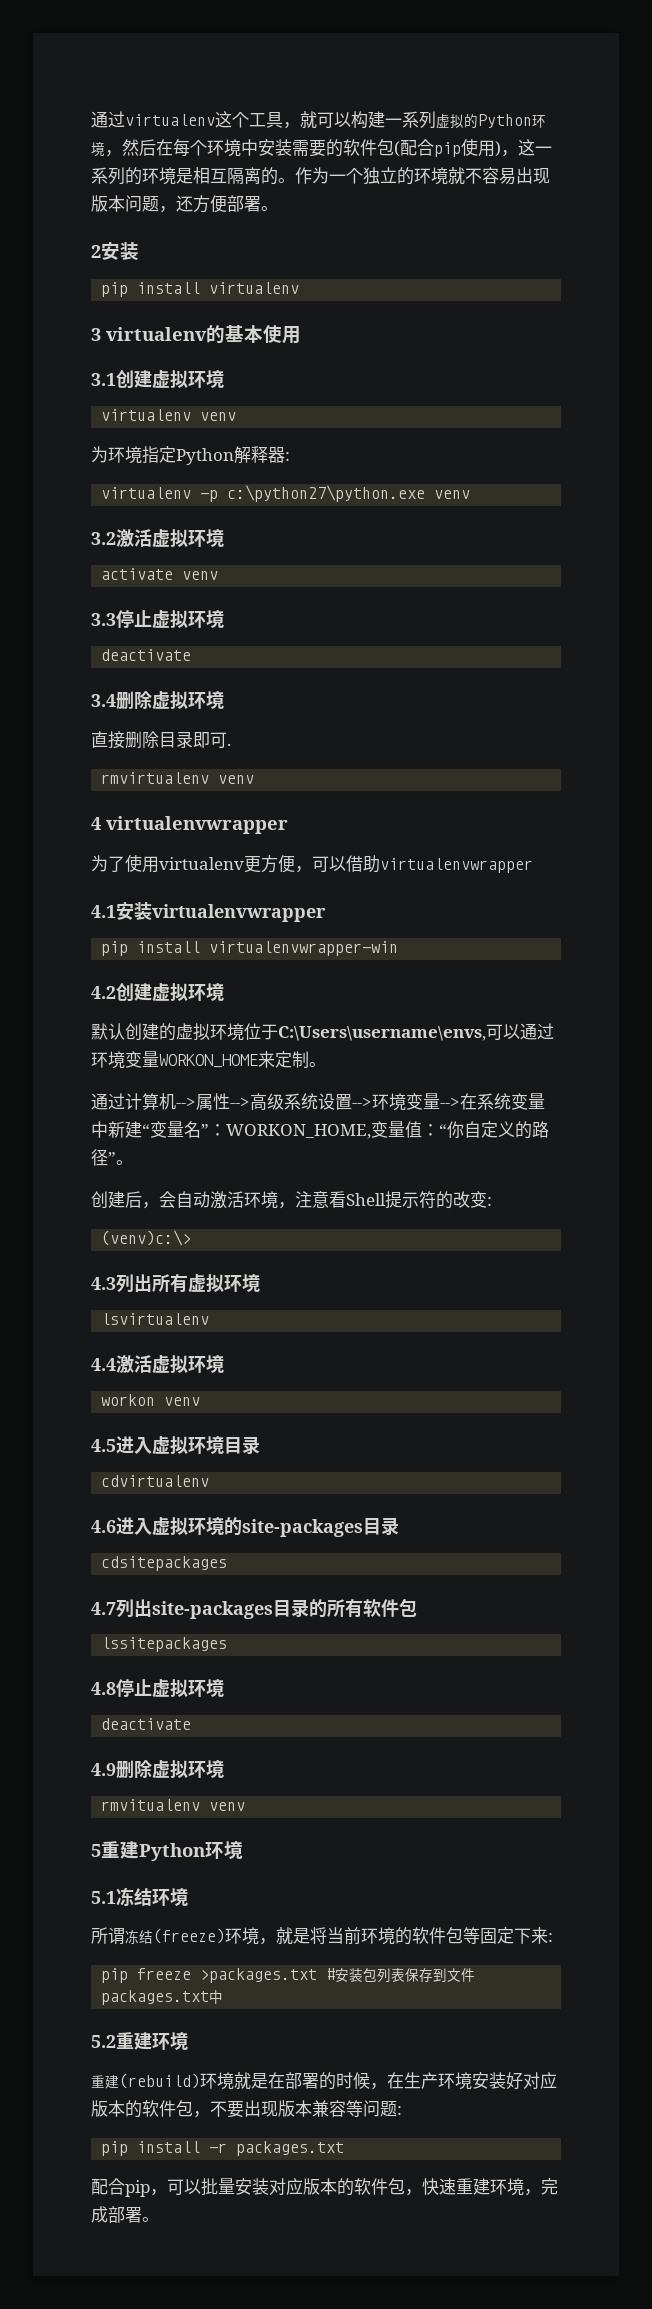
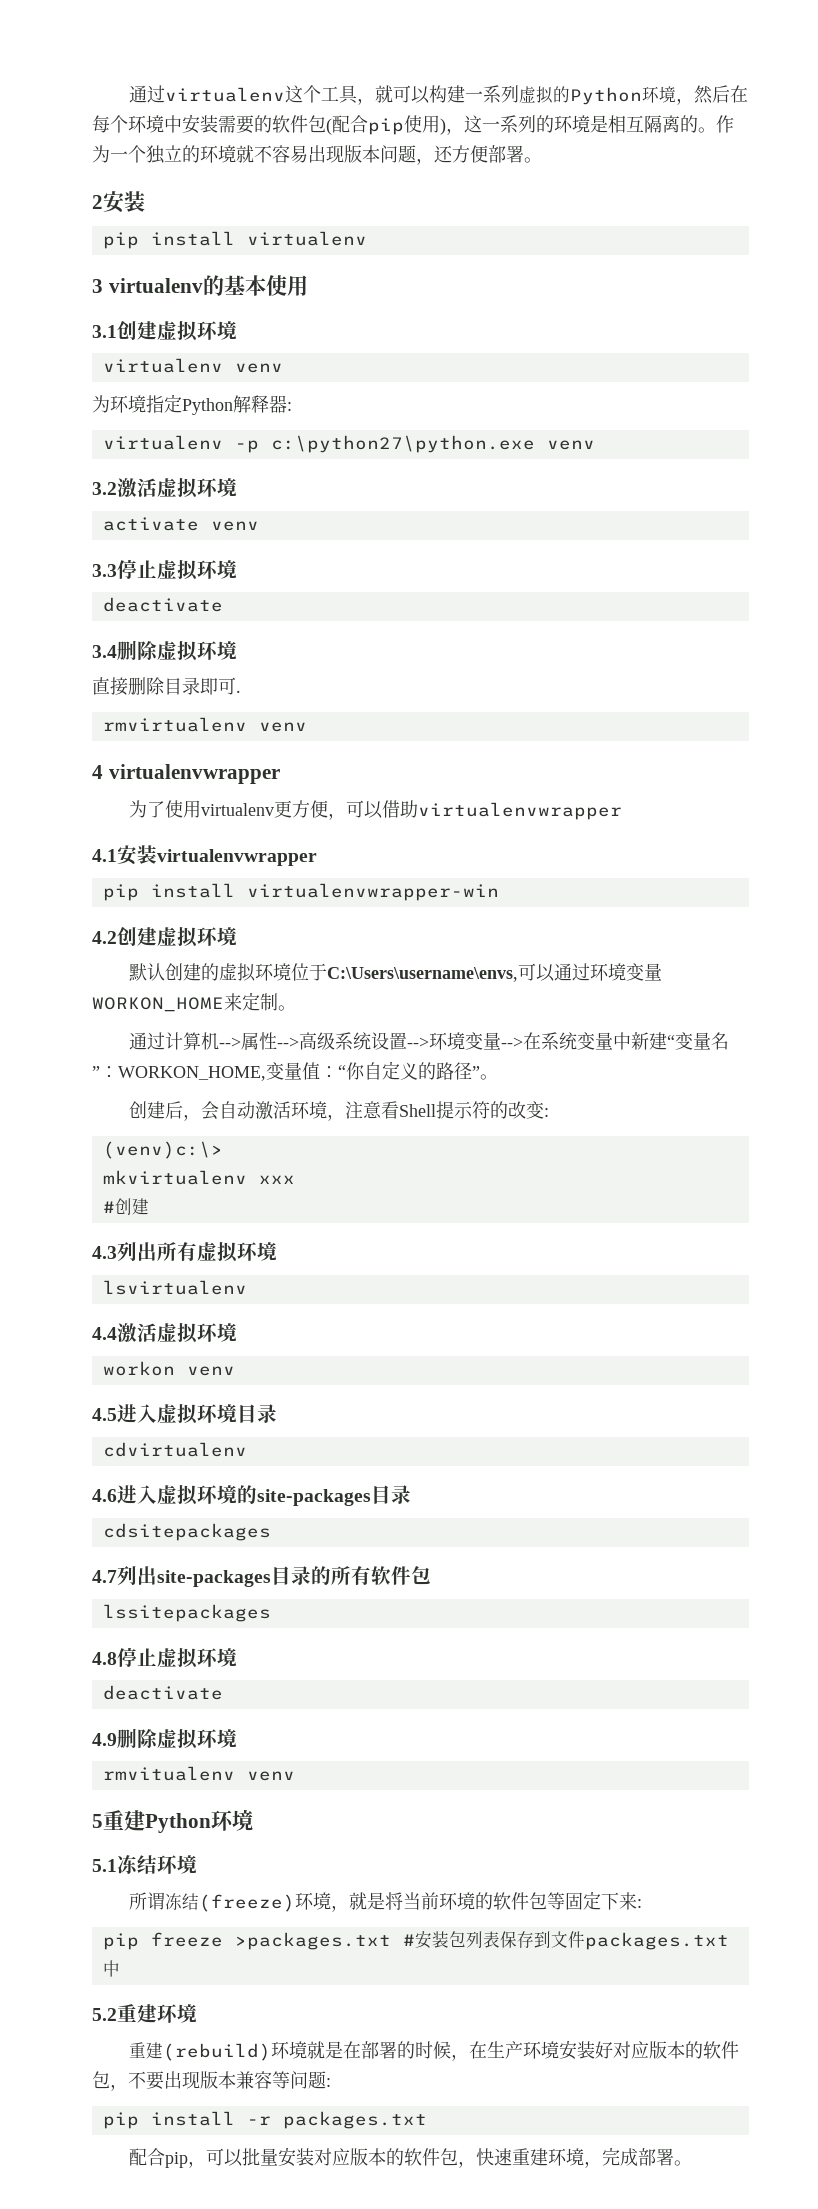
+ mkvirtualenv xxx
+ #创建

